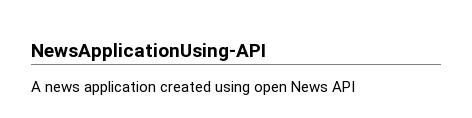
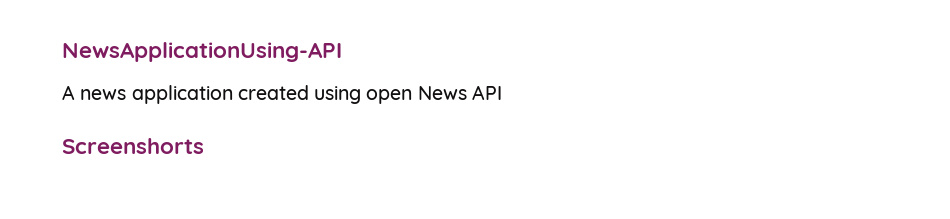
+ Screenshorts

